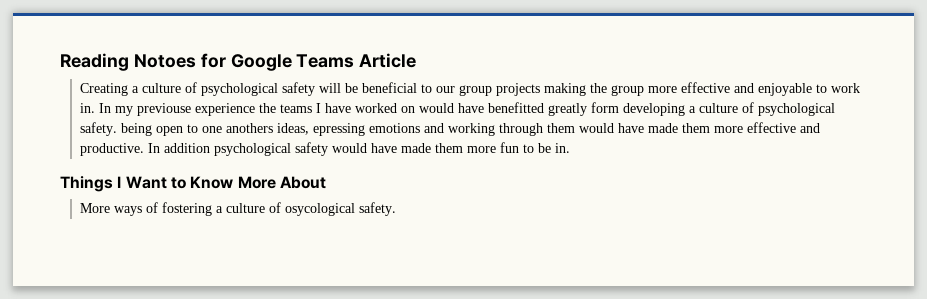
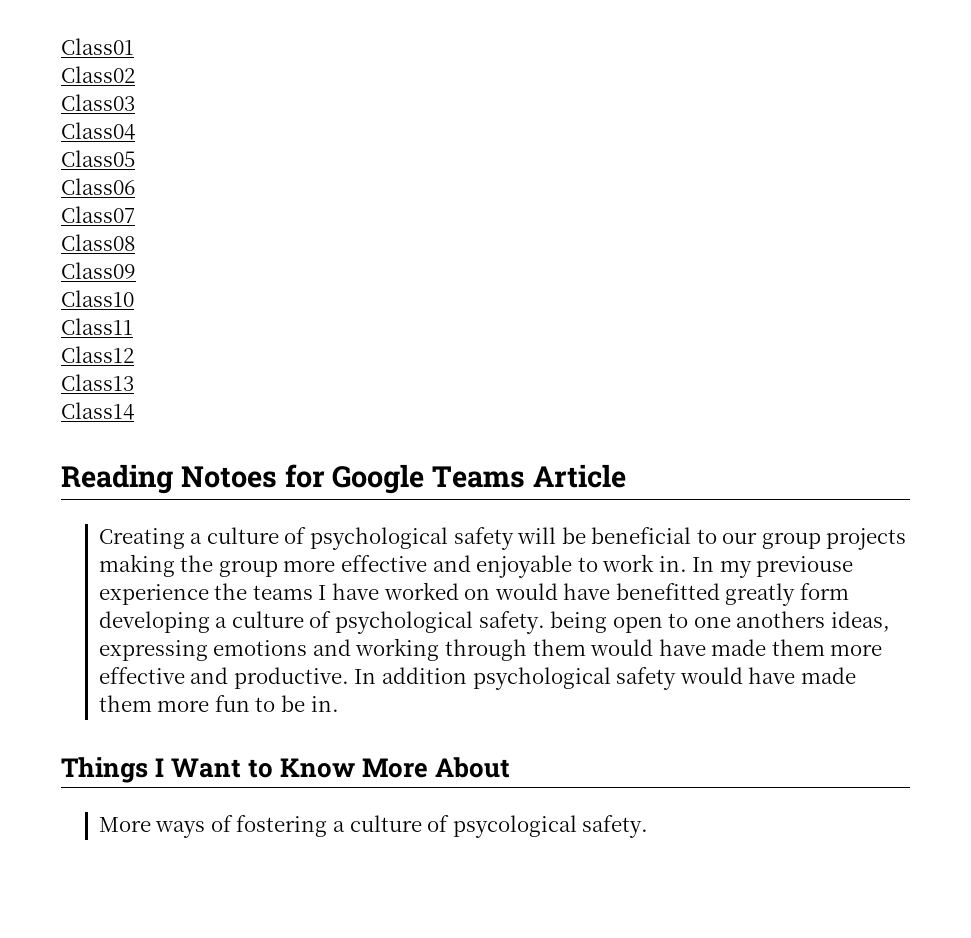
+ Class01
+ Class02
+ Class03
+ Class04
+ Class05
+ Class06
+ Class07
+ Class08
+ Class09
+ Class10
+ Class11
+ Class12
+ Class13
+ Class14
- In my previouse experience the teams I have worked on would have benefitted greatly form developing a culture of psychological safety. being open to one anothers ideas, epressing emotions and working through them would have made them more effective and productive.
+ In my previouse experience the teams I have worked on would have benefitted greatly form developing a culture of psychological safety. being open to one anothers ideas, expressing emotions and working through them would have made them more effective and productive.
- More ways of fostering a culture of osycological safety.
+ More ways of fostering a culture of psycological safety.

